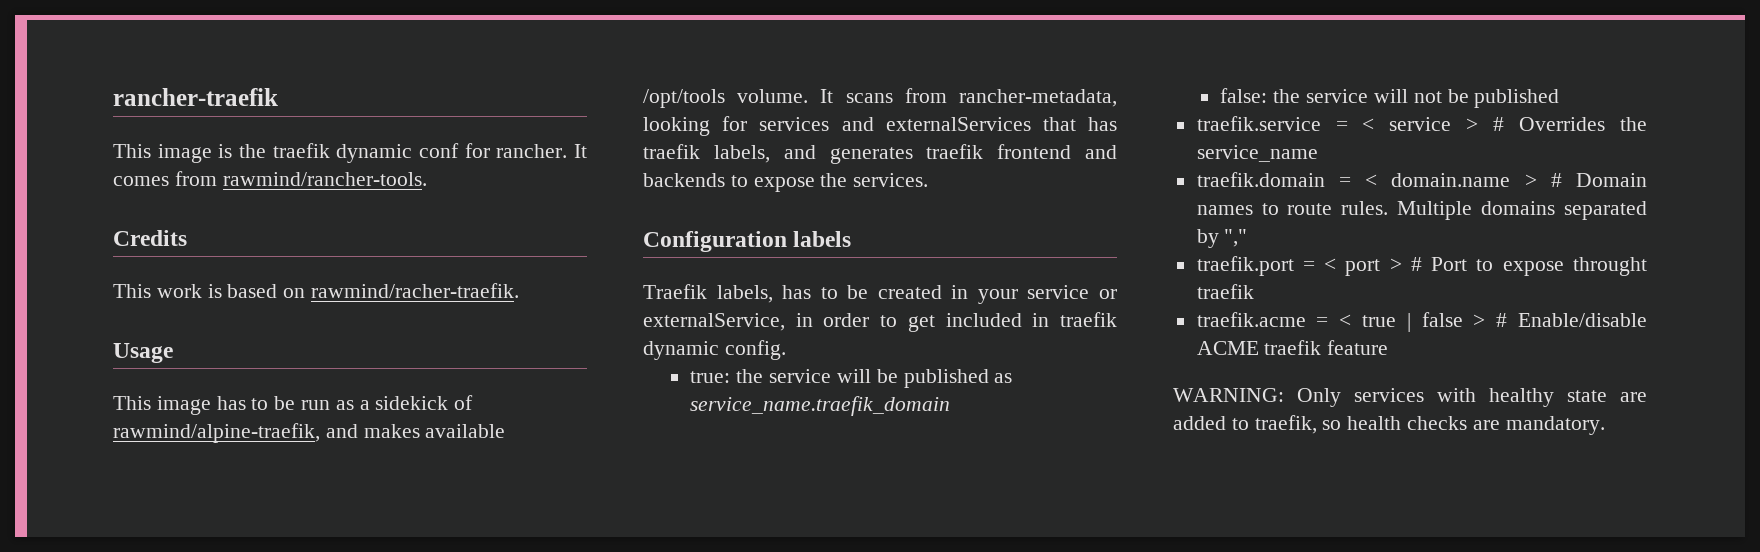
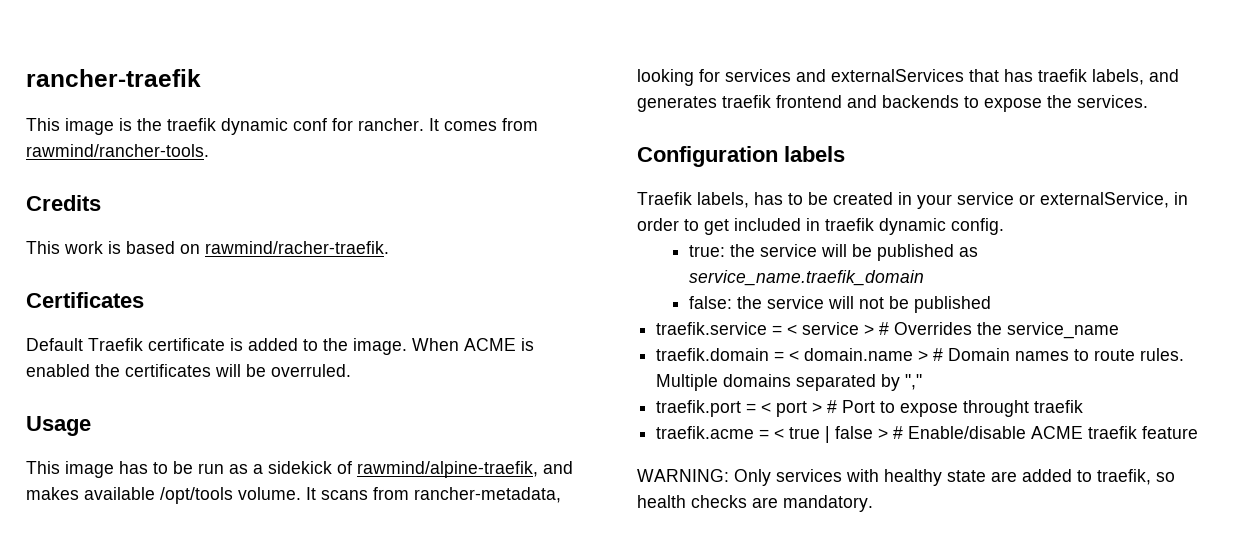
+ Certificates
+ Default Traefik certificate is added to the image. When ACME is enabled the certificates will be overruled.

